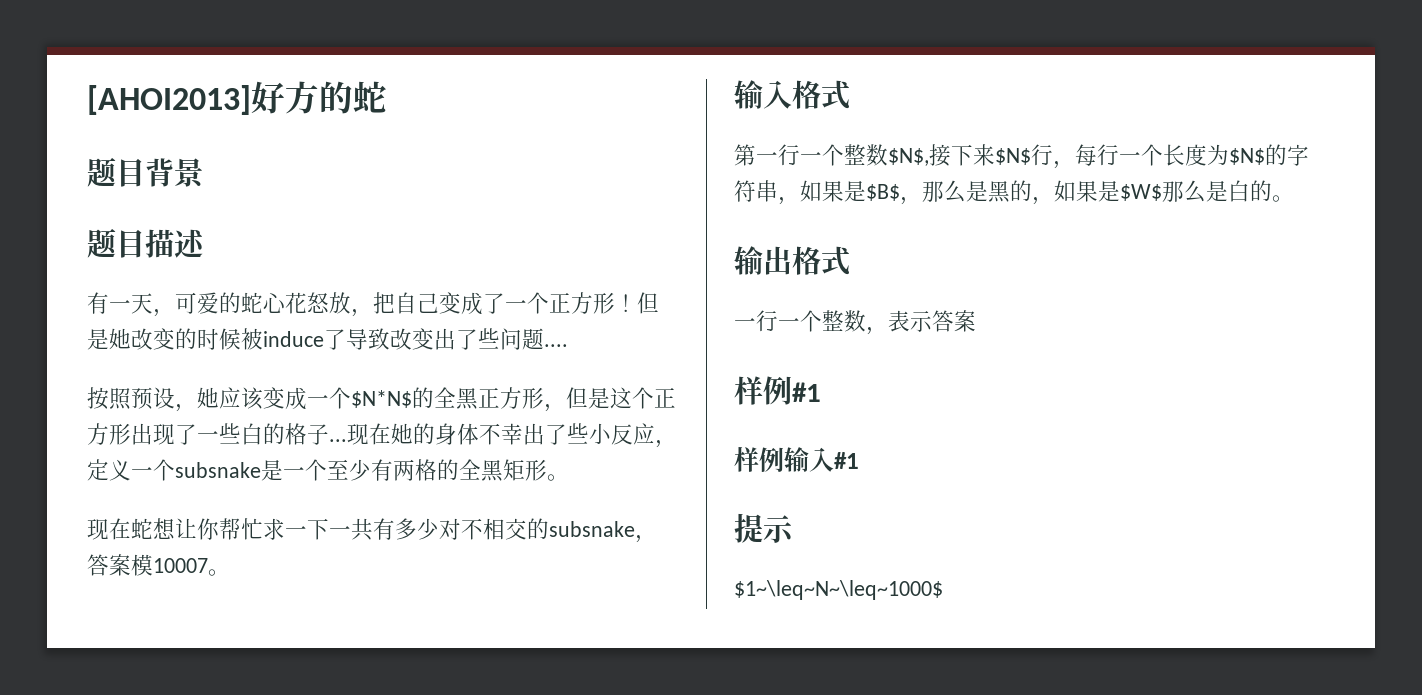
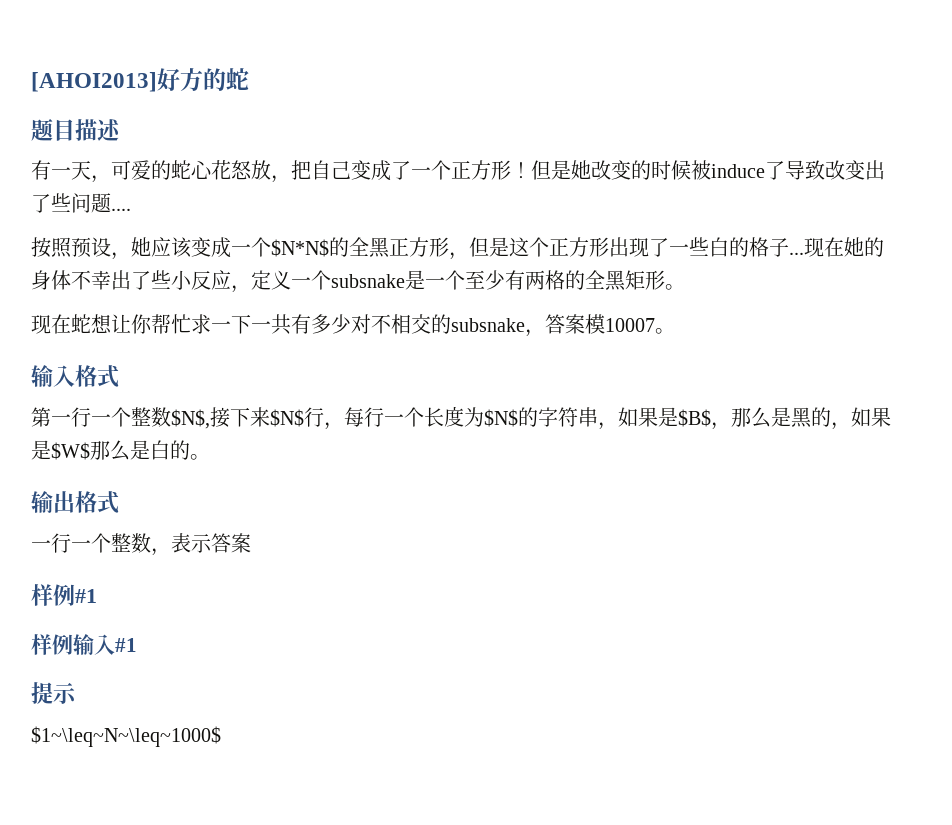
- 题目背景

